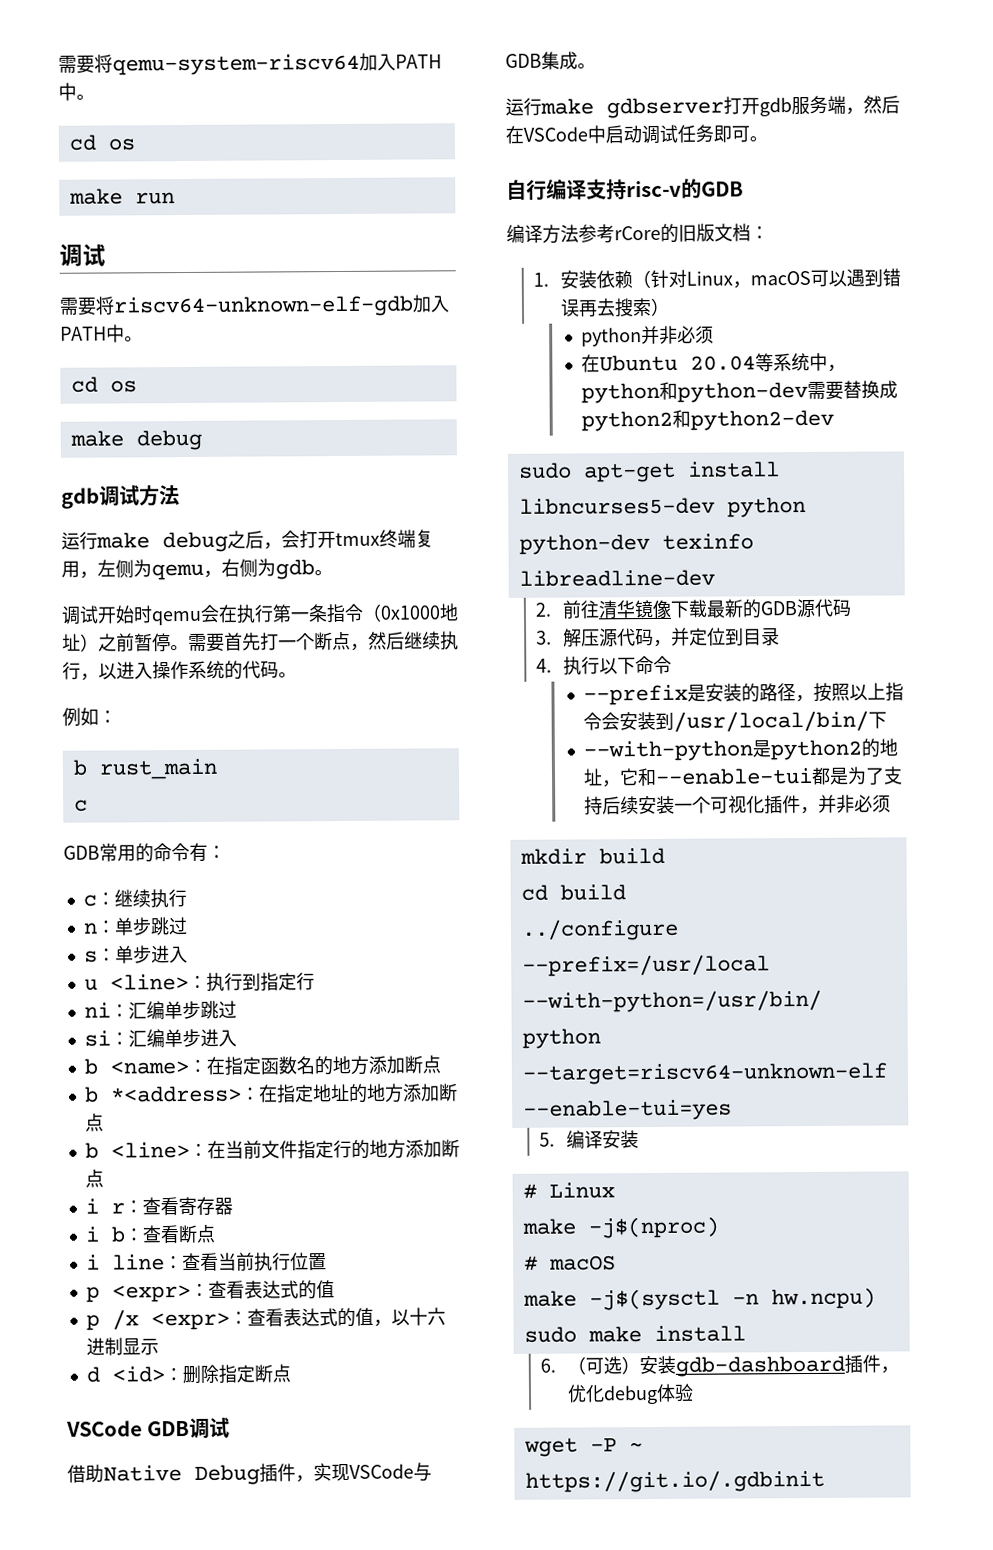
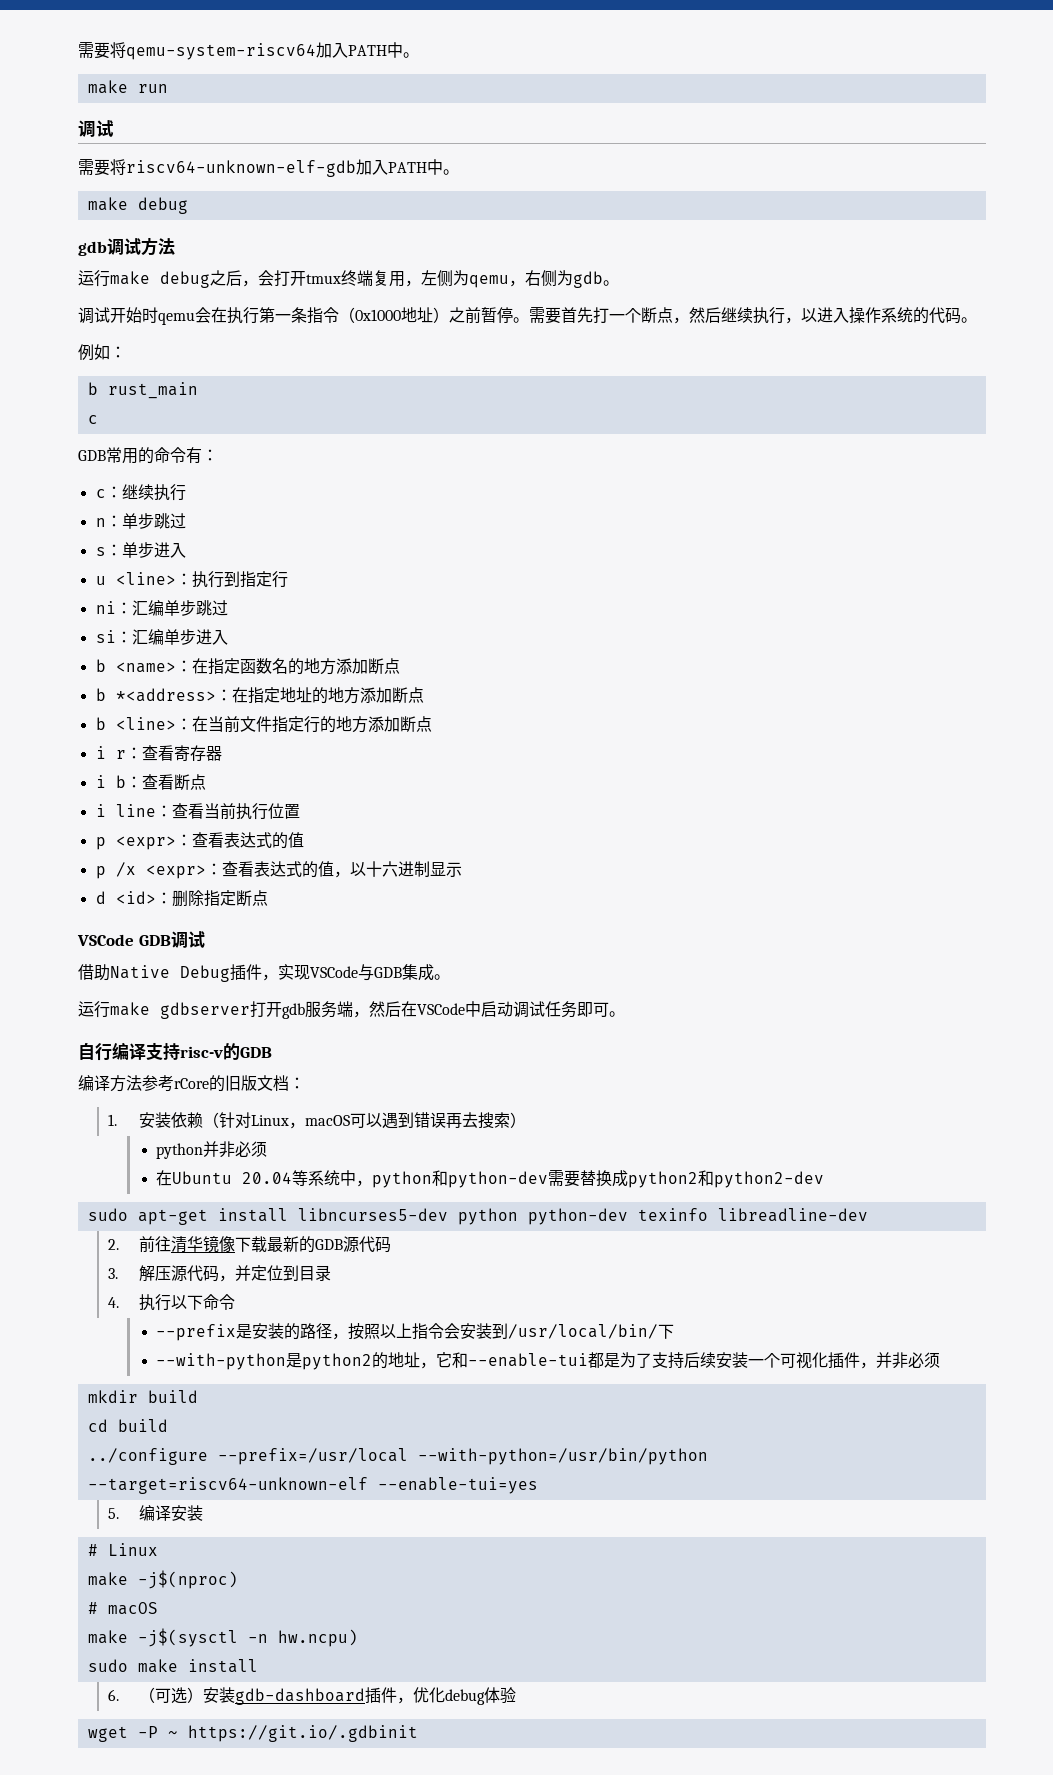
  需要将qemu-system-riscv64加入PATH中。
- cd os
  需要将riscv64-unknown-elf-gdb加入PATH中。
- cd os

